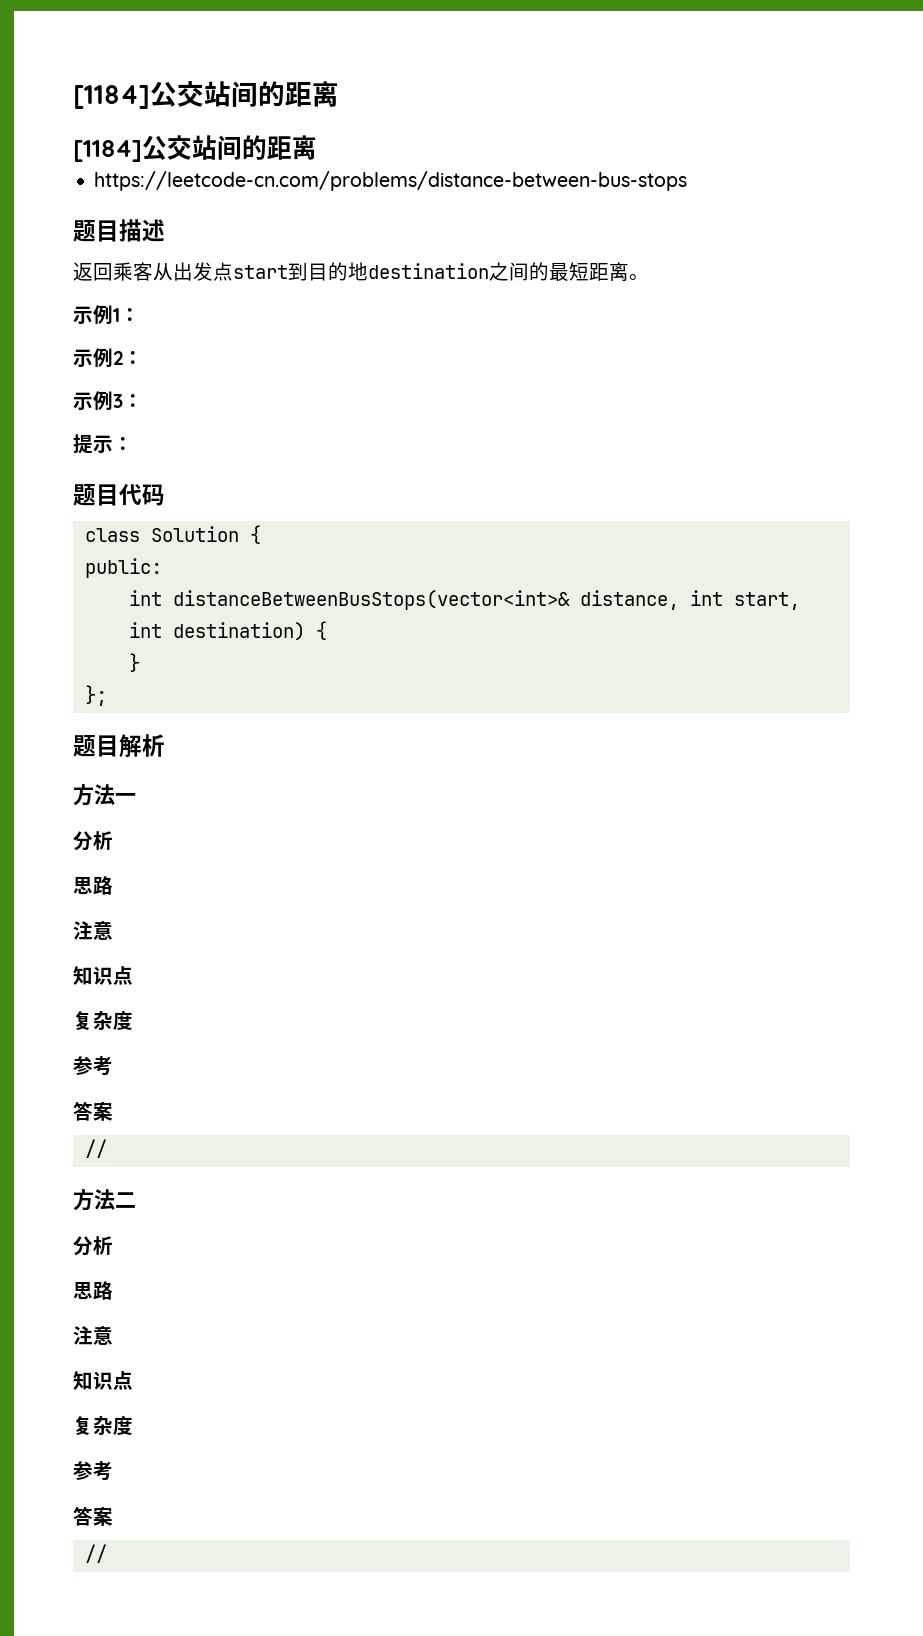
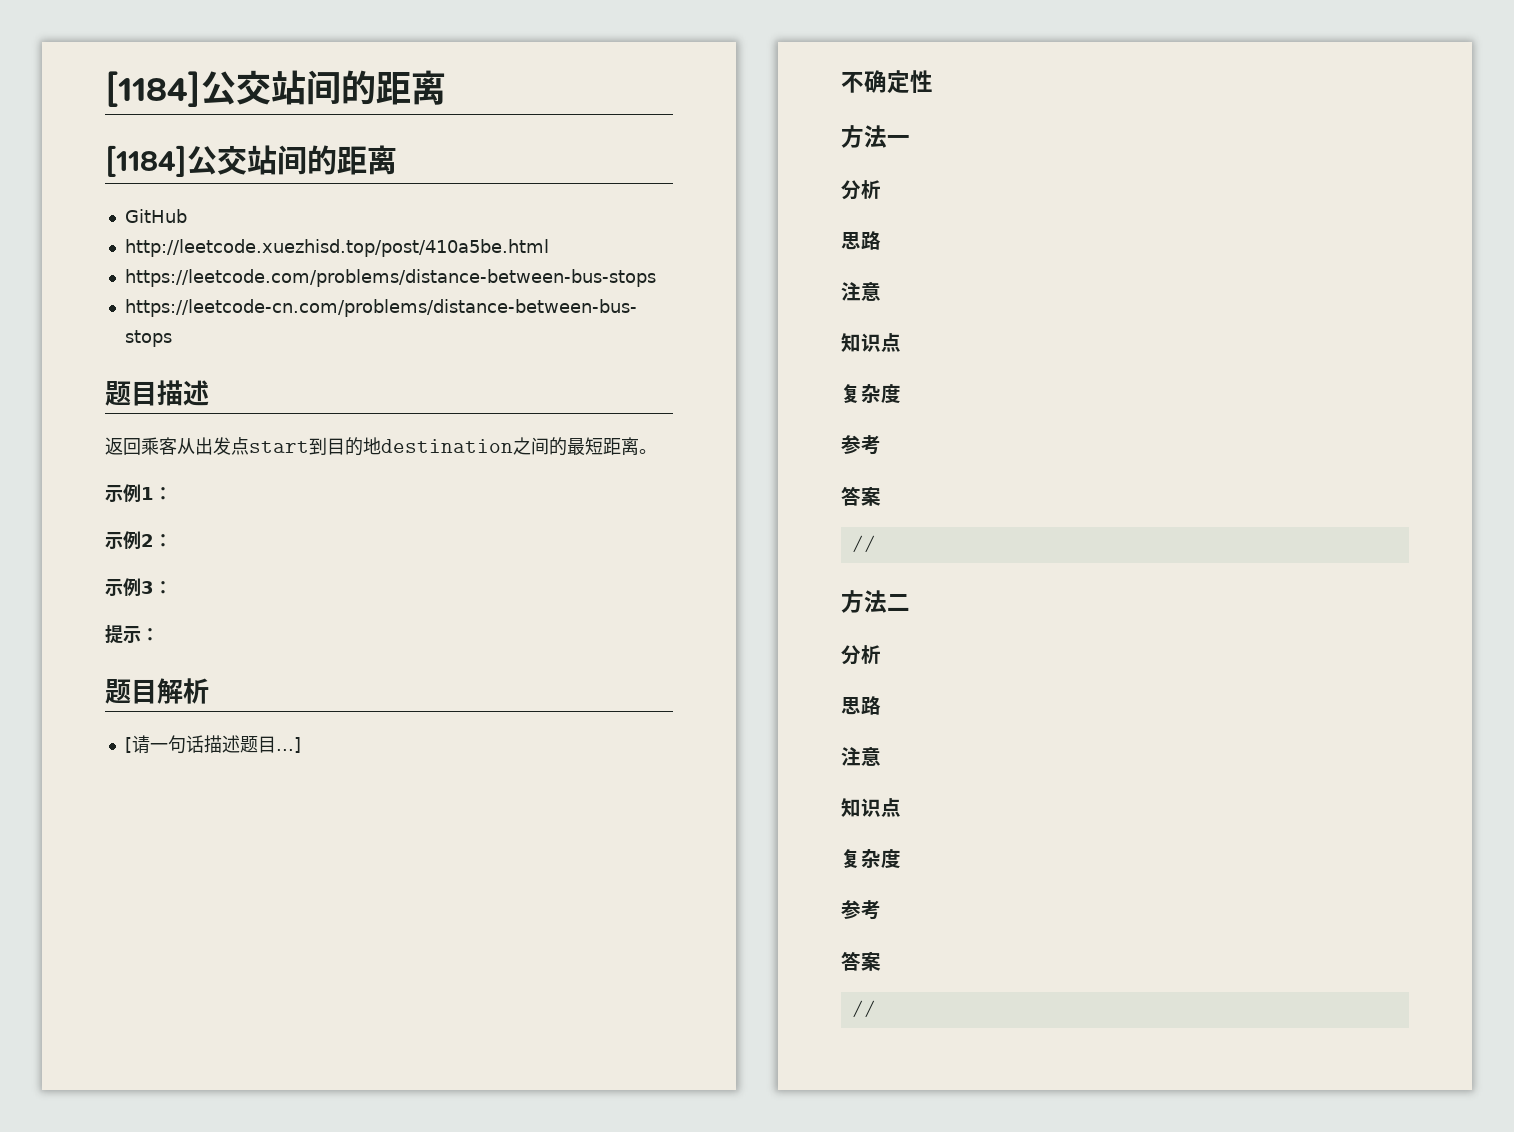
+ GitHub
+ http://leetcode.xuezhisd.top/post/410a5be.html
+ https://leetcode.com/problems/distance-between-bus-stops
- 题目代码
- class Solution {
- public:
- int distanceBetweenBusStops(vector<int>& distance, int start, int destination) {
- }
- };
  题目解析
+ [请一句话描述题目...]
+ 不确定性

